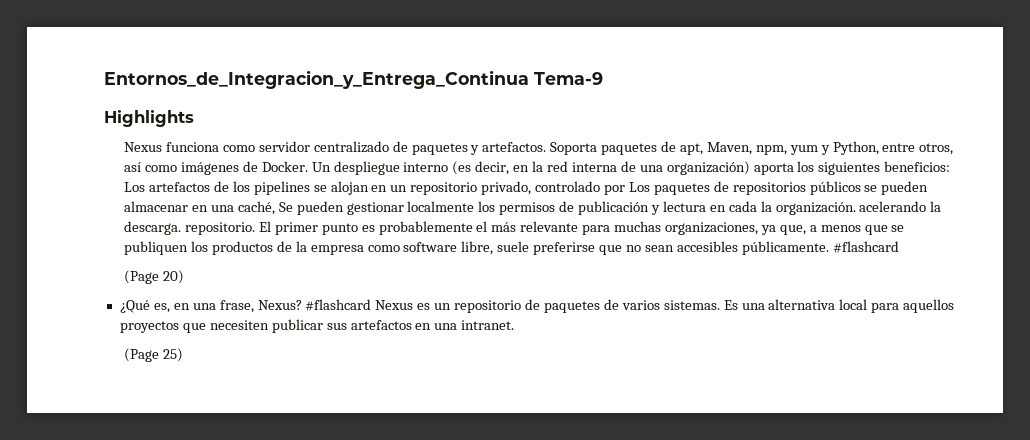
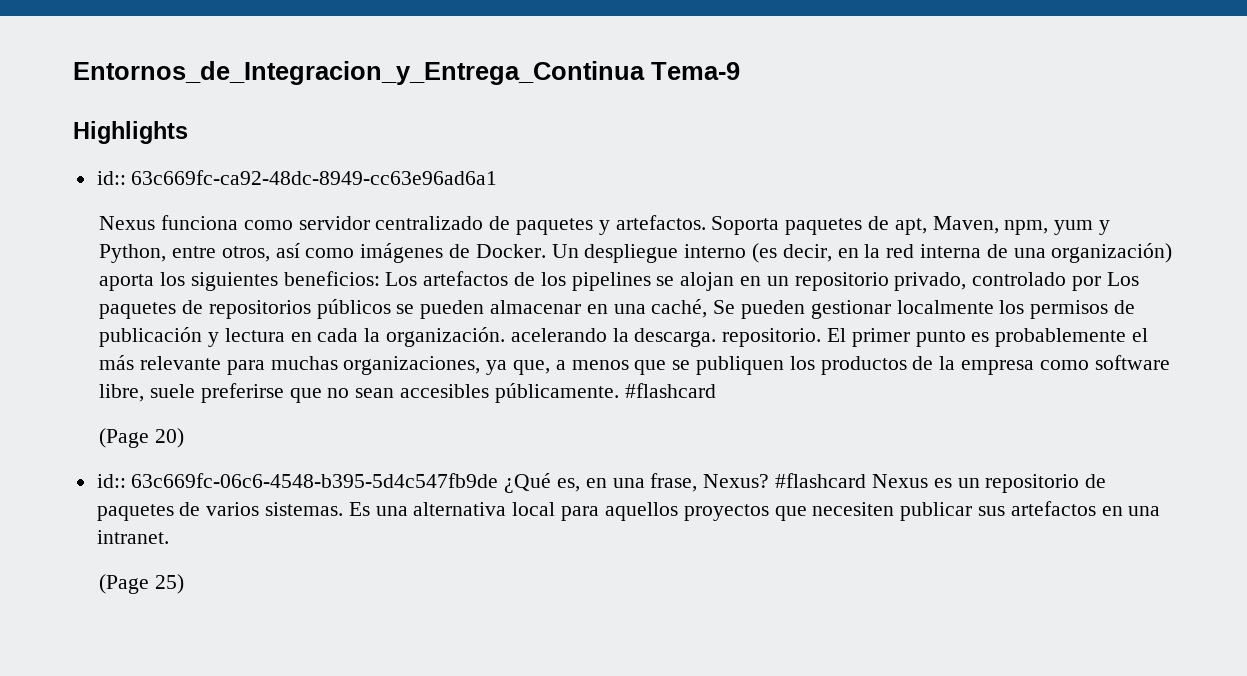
+ id:: 63c669fc-ca92-48dc-8949-cc63e96ad6a1
- ¿Qué es, en una frase, Nexus?
+ id:: 63c669fc-06c6-4548-b395-5d4c547fb9de ¿Qué es, en una frase, Nexus?

